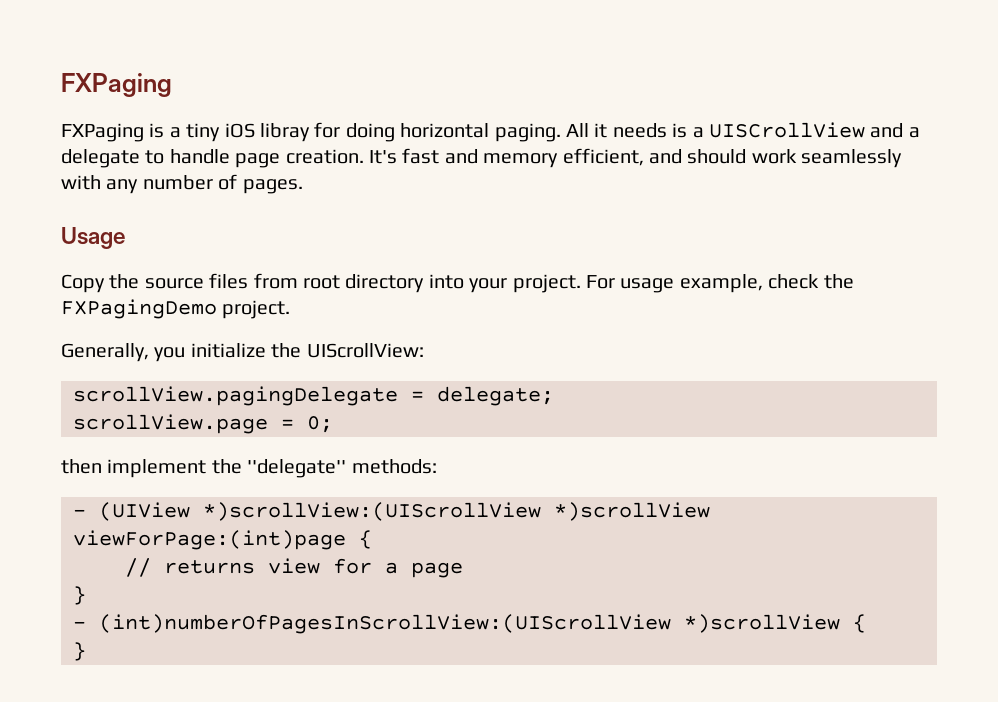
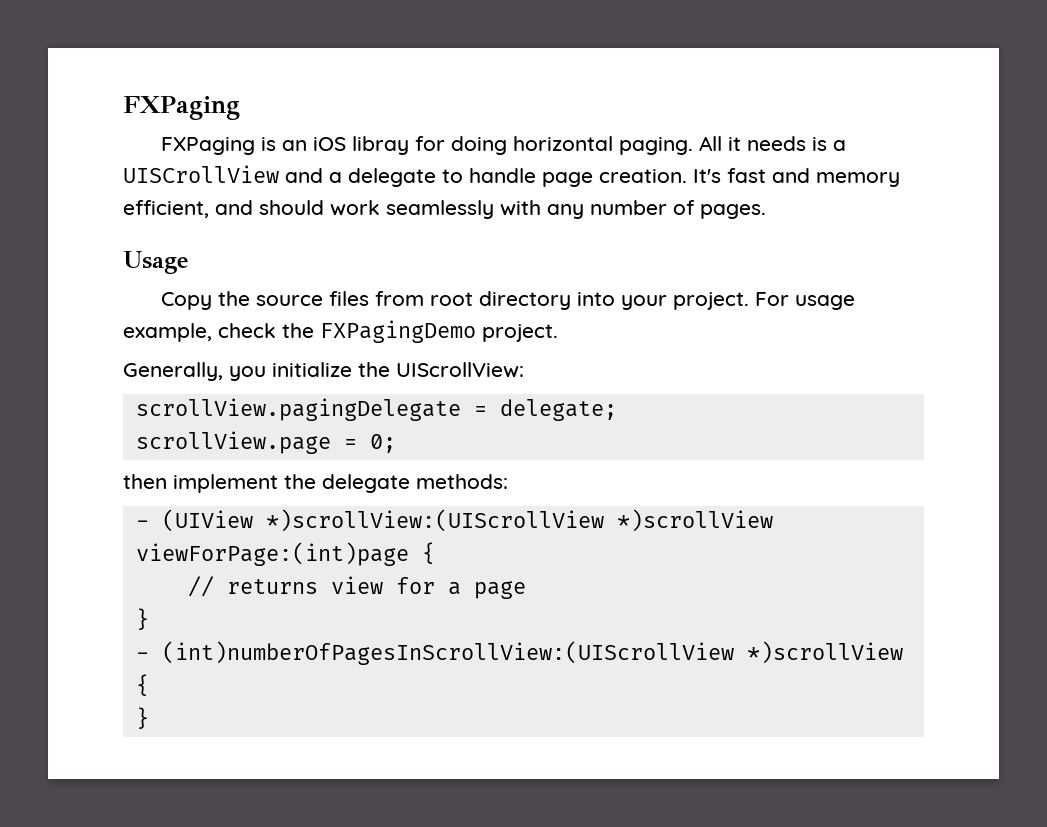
- FXPaging is a tiny iOS libray for doing horizontal paging.
+ FXPaging is an iOS libray for doing horizontal paging.
- then implement the ''delegate'' methods:
+ then implement the delegate methods:

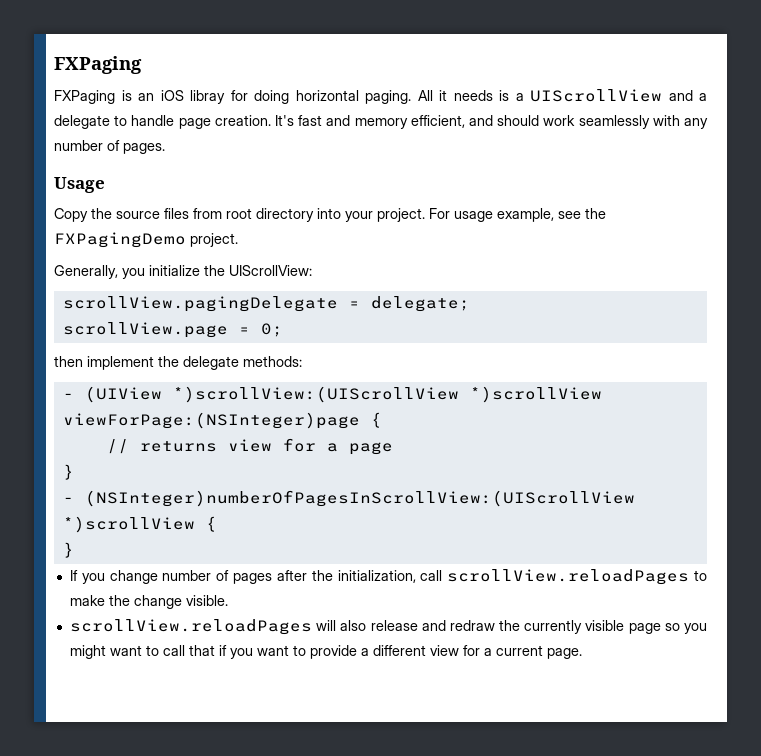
- All it needs is a UISCrollView and a delegate to handle page creation.
+ All it needs is a UIScrollView and a delegate to handle page creation.
- For usage example, check the FXPagingDemo project.
+ For usage example, see the FXPagingDemo project.
- - (UIView *)scrollView:(UIScrollView *)scrollView viewForPage:(int)page {
+ - (UIView *)scrollView:(UIScrollView *)scrollView viewForPage:(NSInteger)page {
- - (int)numberOfPagesInScrollView:(UIScrollView *)scrollView {
+ - (NSInteger)numberOfPagesInScrollView:(UIScrollView *)scrollView {
+ If you change number of pages after the initialization, call scrollView.reloadPages to make the change visible.
+ scrollView.reloadPages will also release and redraw the currently visible page so you might want to call that if you want to provide a different view for a current page.

